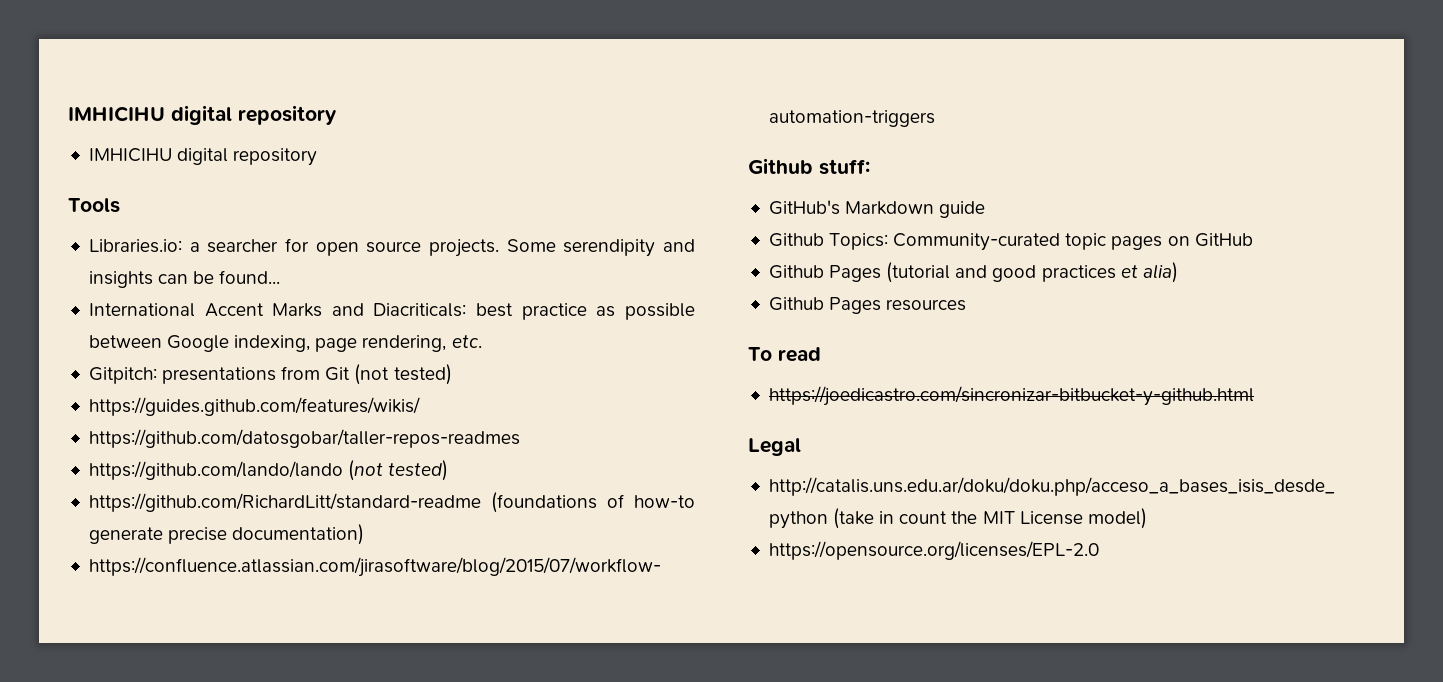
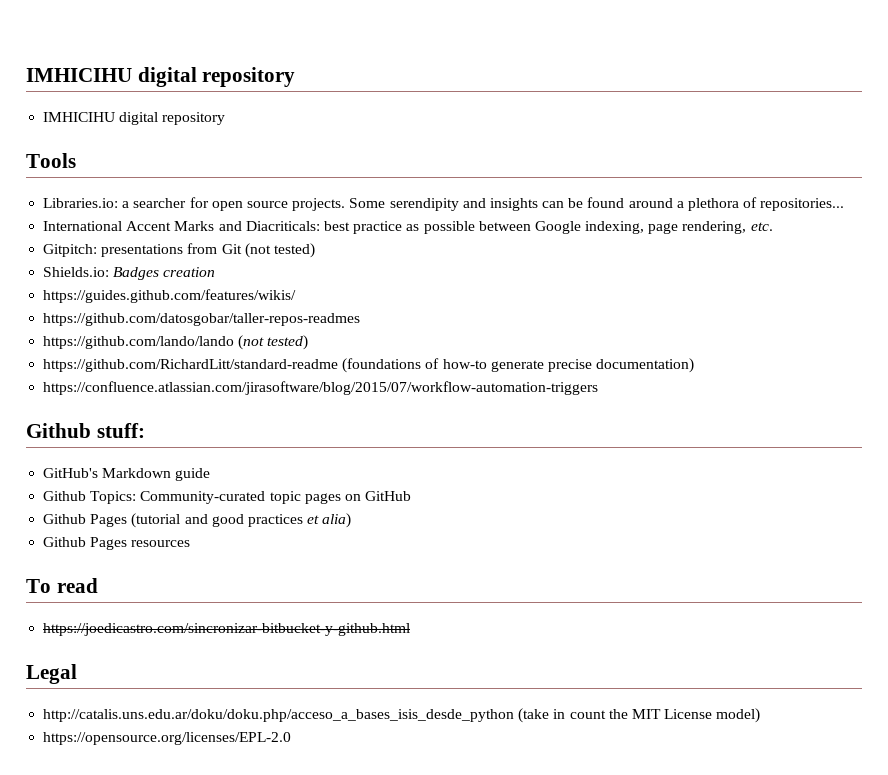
- Some serendipity and insights can be found...
+ Some serendipity and insights can be found around a plethora of repositories...
+ Shields.io: Badges creation

